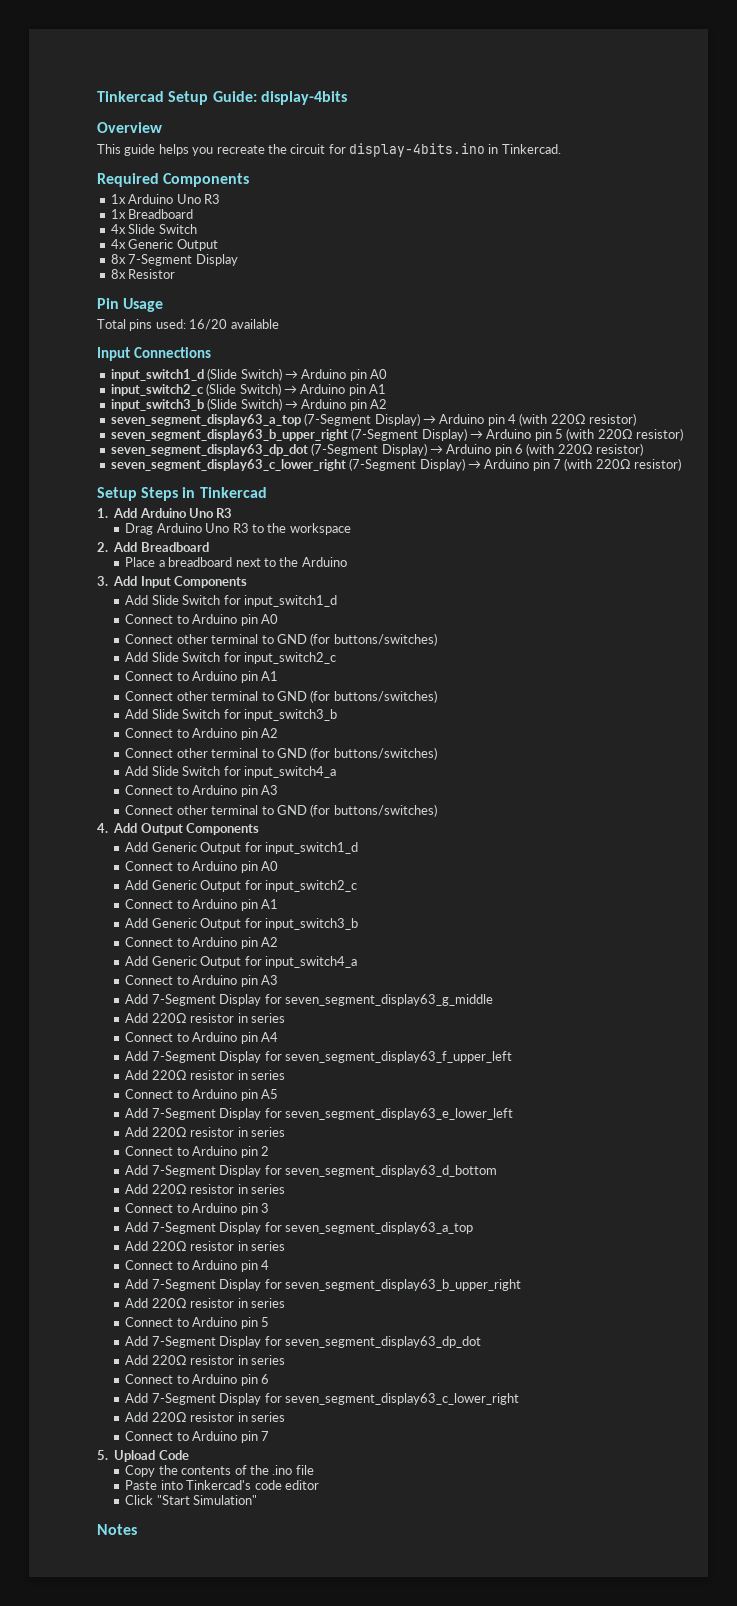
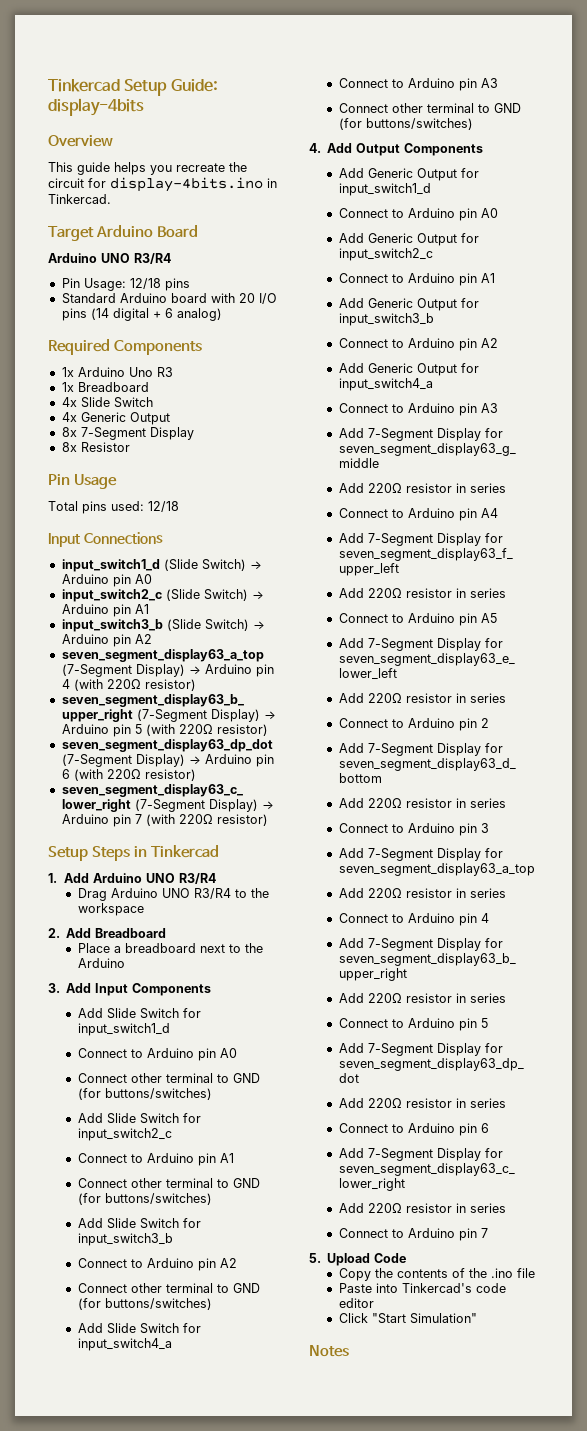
+ Target Arduino Board
+ Arduino UNO R3/R4
+ Pin Usage: 12/18 pins
+ Standard Arduino board with 20 I/O pins (14 digital + 6 analog)
- Total pins used: 16/20 available
+ Total pins used: 12/18
- 1. Add Arduino Uno R3
+ 1. Add Arduino UNO R3/R4
- Drag Arduino Uno R3 to the workspace
+ Drag Arduino UNO R3/R4 to the workspace

